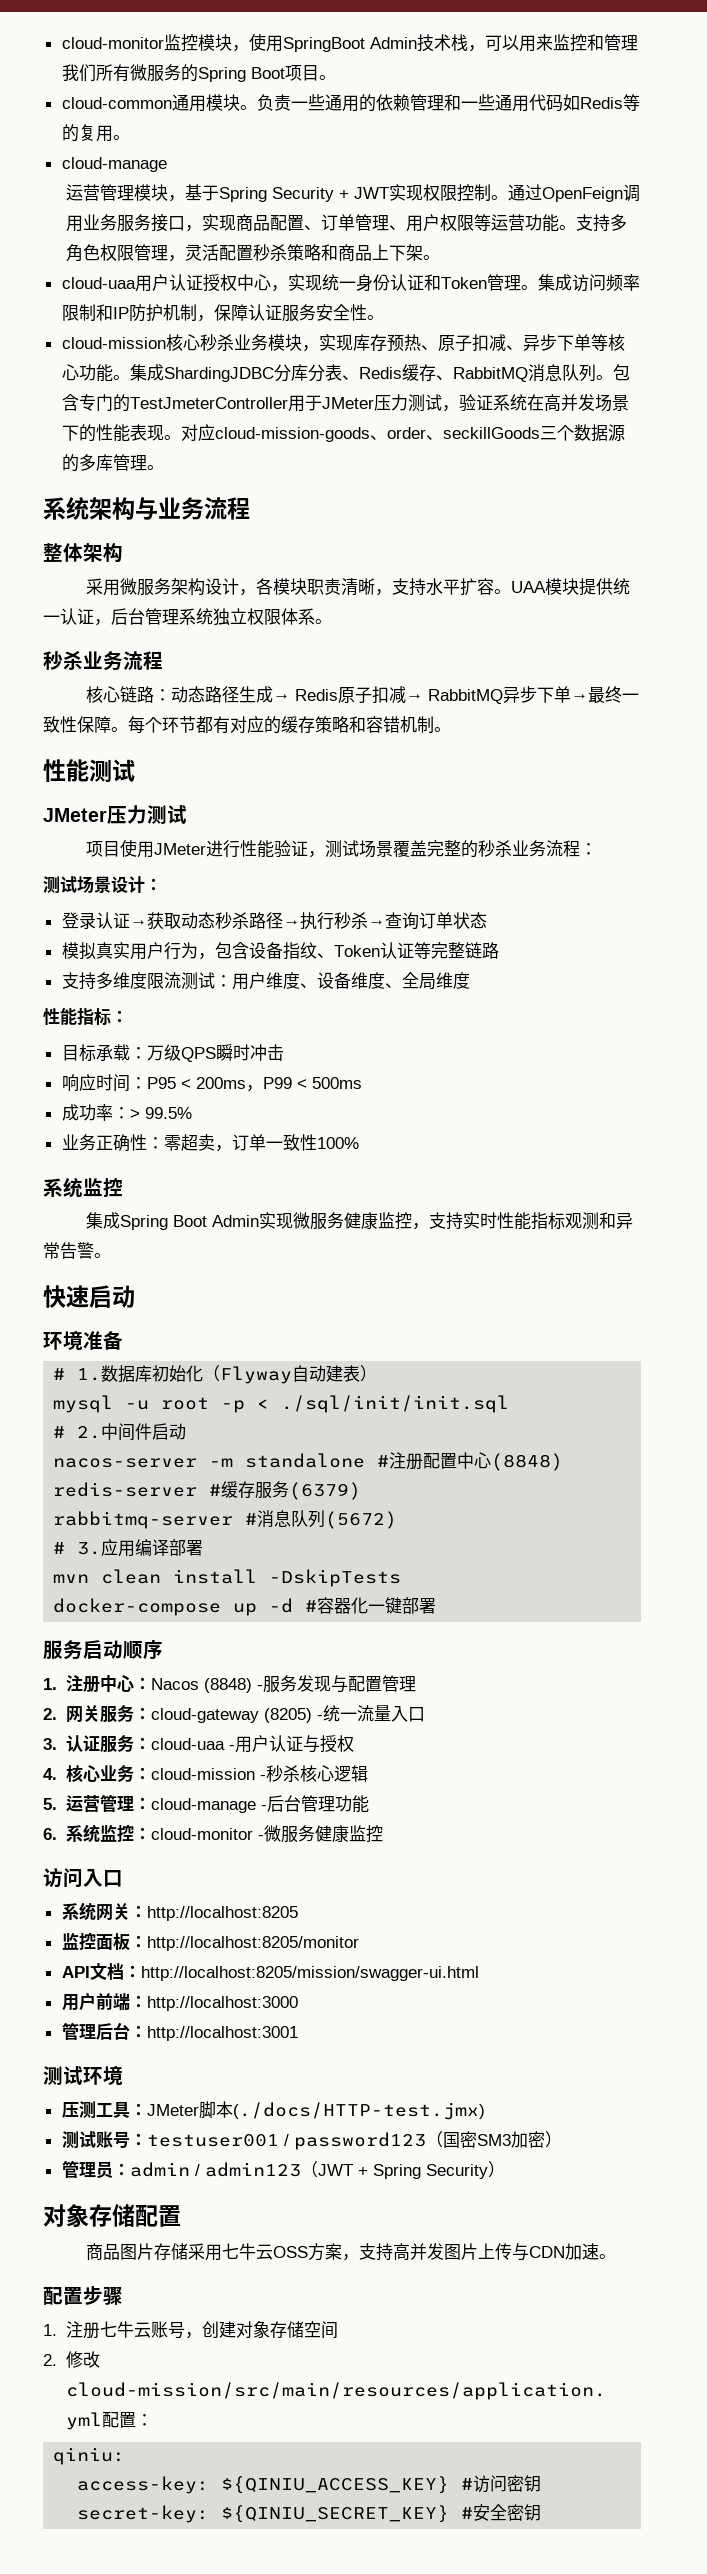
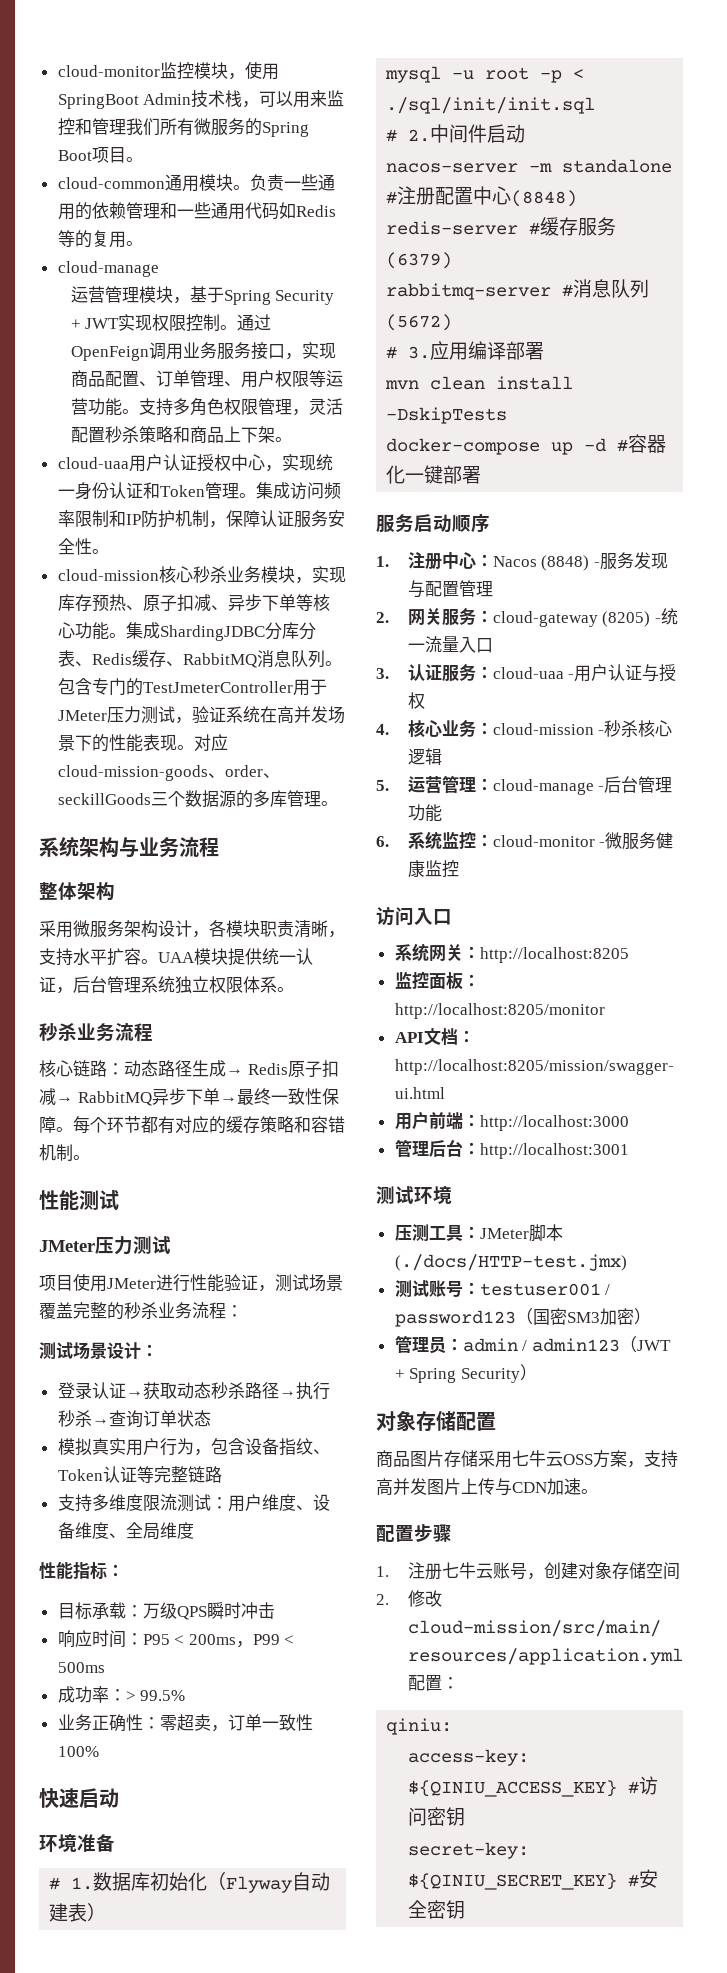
  业务正确性：零超卖，订单一致性100%
- 系统监控
- 集成Spring Boot Admin实现微服务健康监控，支持实时性能指标观测和异常告警。

